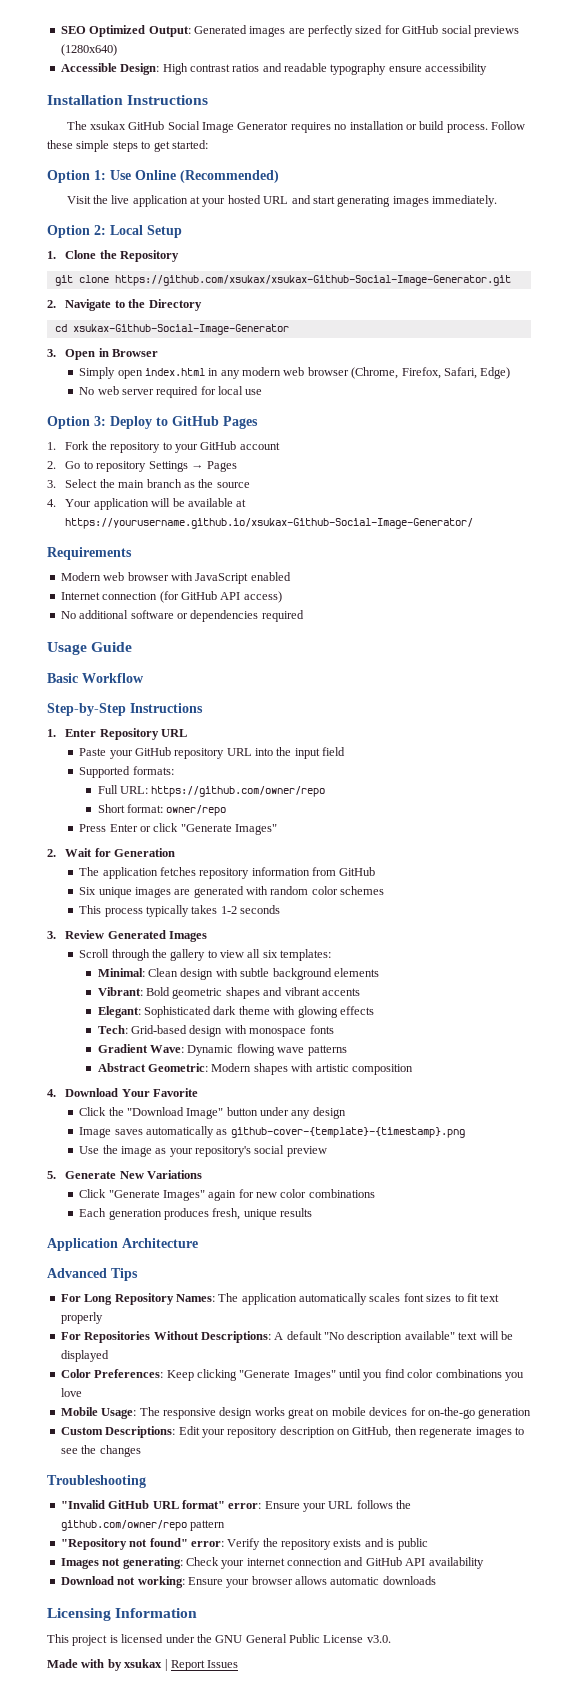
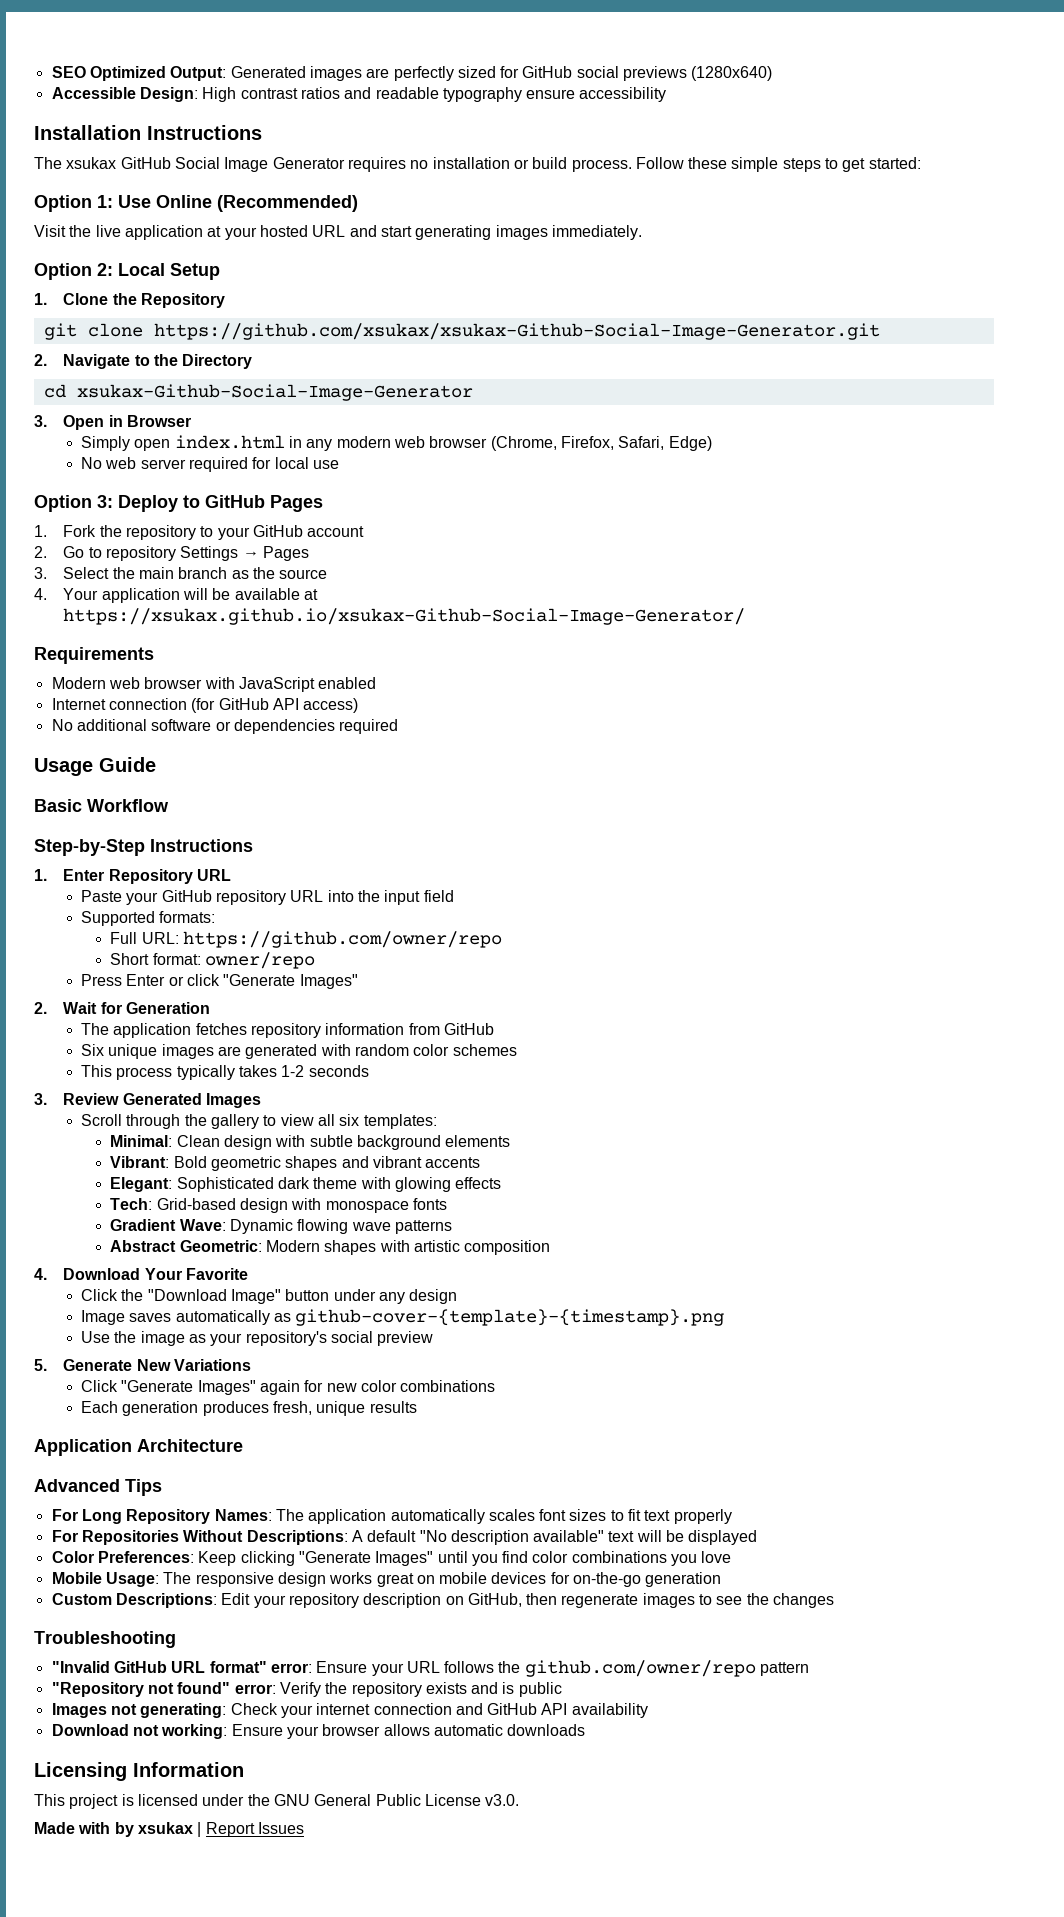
- 4. Your application will be available at https://yourusername.github.io/xsukax-Github-Social-Image-Generator/
+ 4. Your application will be available at https://xsukax.github.io/xsukax-Github-Social-Image-Generator/

